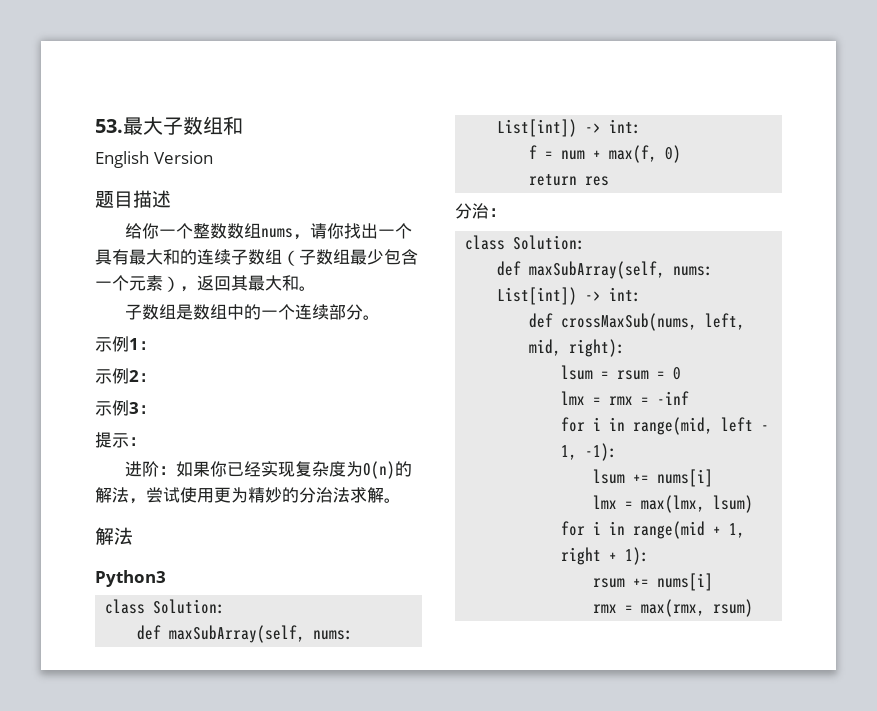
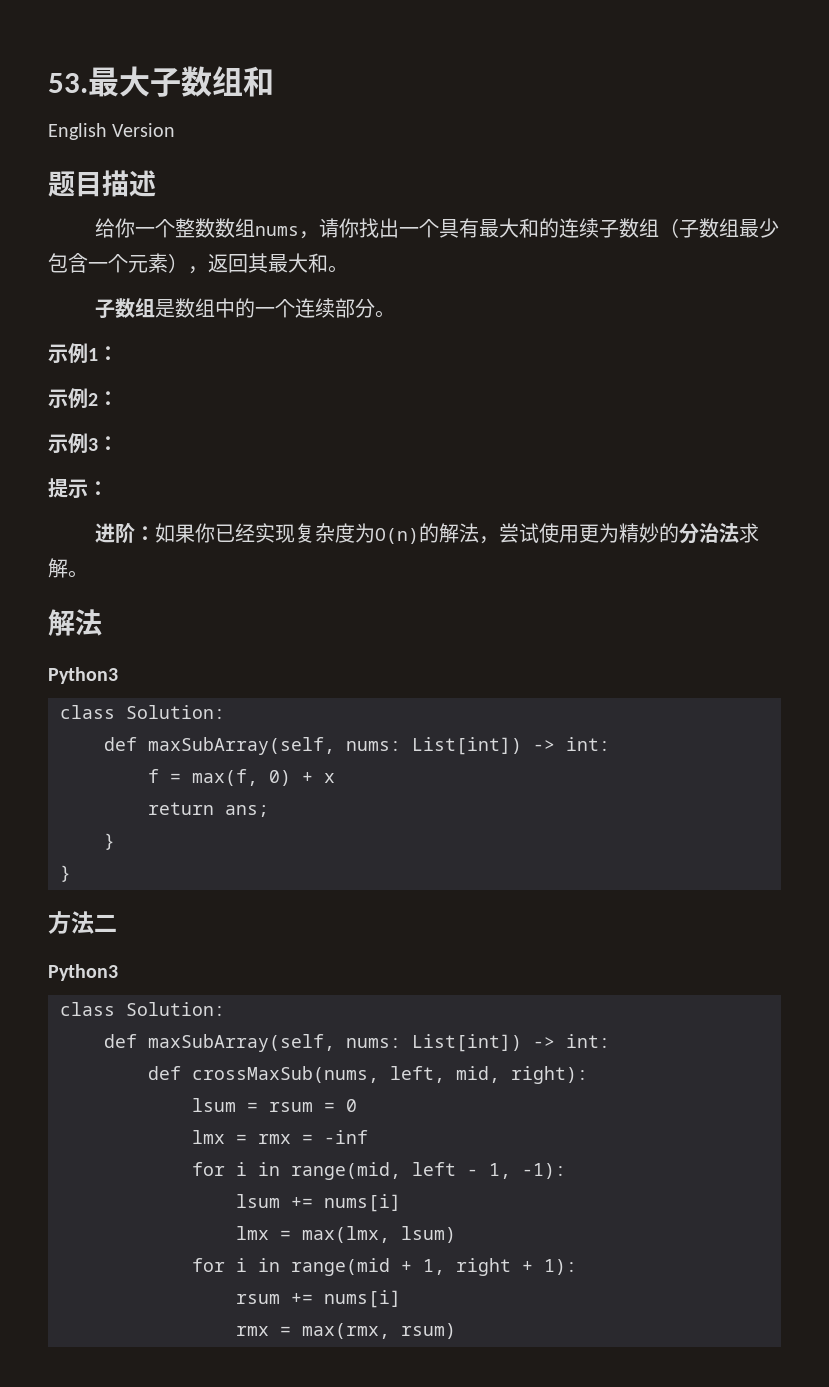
- f = num + max(f, 0)
+ f = max(f, 0) + x
- return res
- 分治：
+ return ans;
+ }
+ }
+ 方法二
+ Python3

